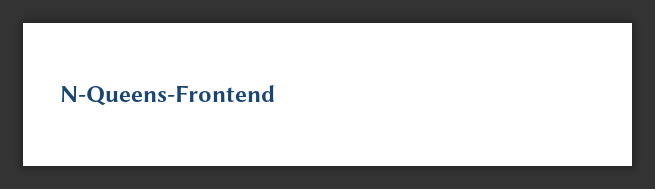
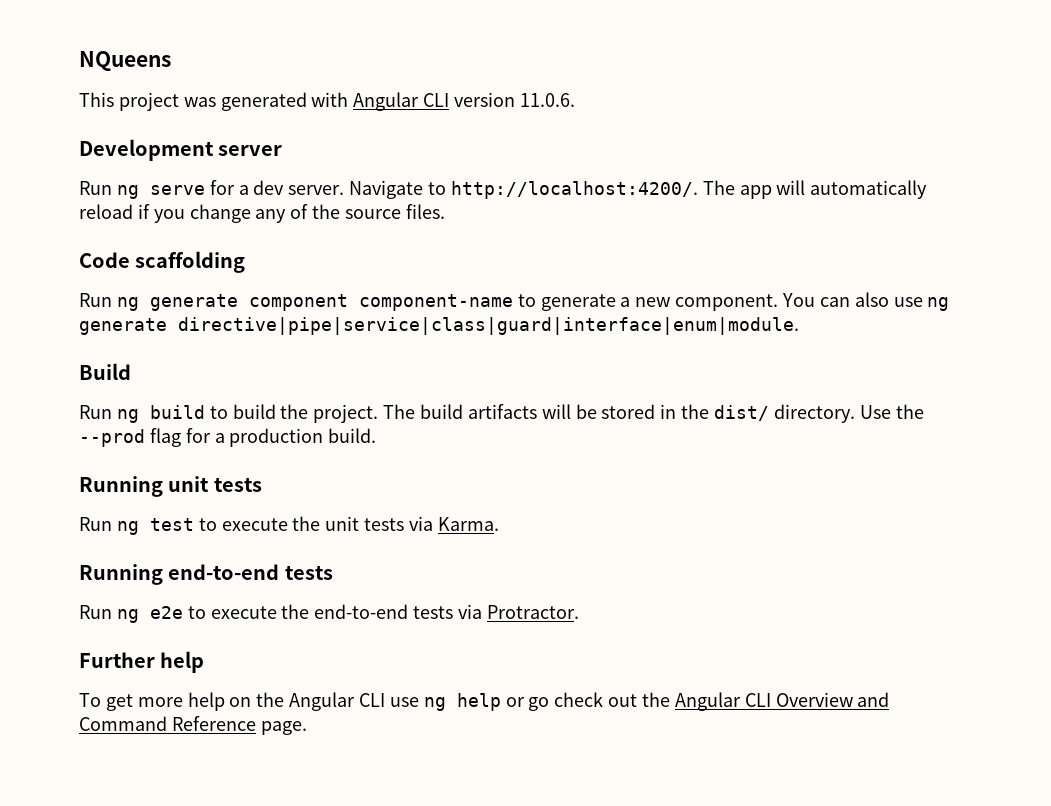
- N-Queens-Frontend
+ NQueens
+ This project was generated with Angular CLI version 11.0.6.
+ Development server
+ Run ng serve for a dev server. Navigate to http://localhost:4200/. The app will automatically reload if you change any of the source files.
+ Code scaffolding
+ Run ng generate component component-name to generate a new component. You can also use ng generate directive|pipe|service|class|guard|interface|enum|module.
+ Build
+ Run ng build to build the project. The build artifacts will be stored in the dist/ directory. Use the --prod flag for a production build.
+ Running unit tests
+ Run ng test to execute the unit tests via Karma.
+ Running end-to-end tests
+ Run ng e2e to execute the end-to-end tests via Protractor.
+ Further help
+ To get more help on the Angular CLI use ng help or go check out the Angular CLI Overview and Command Reference page.

